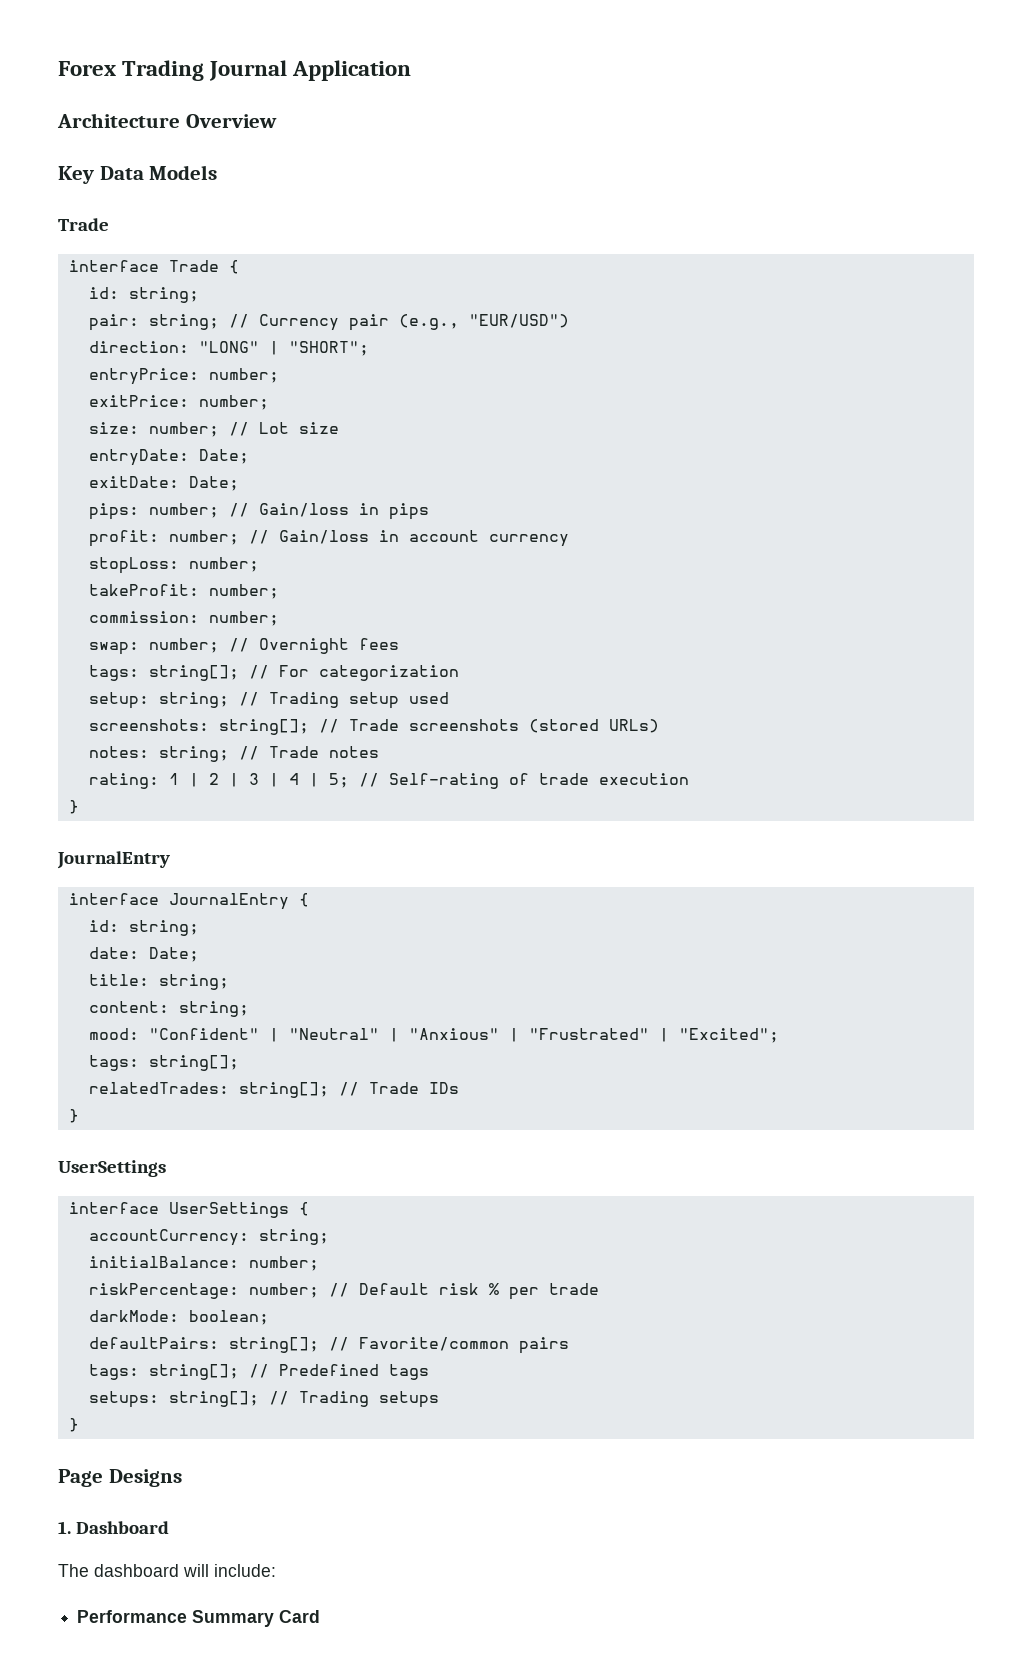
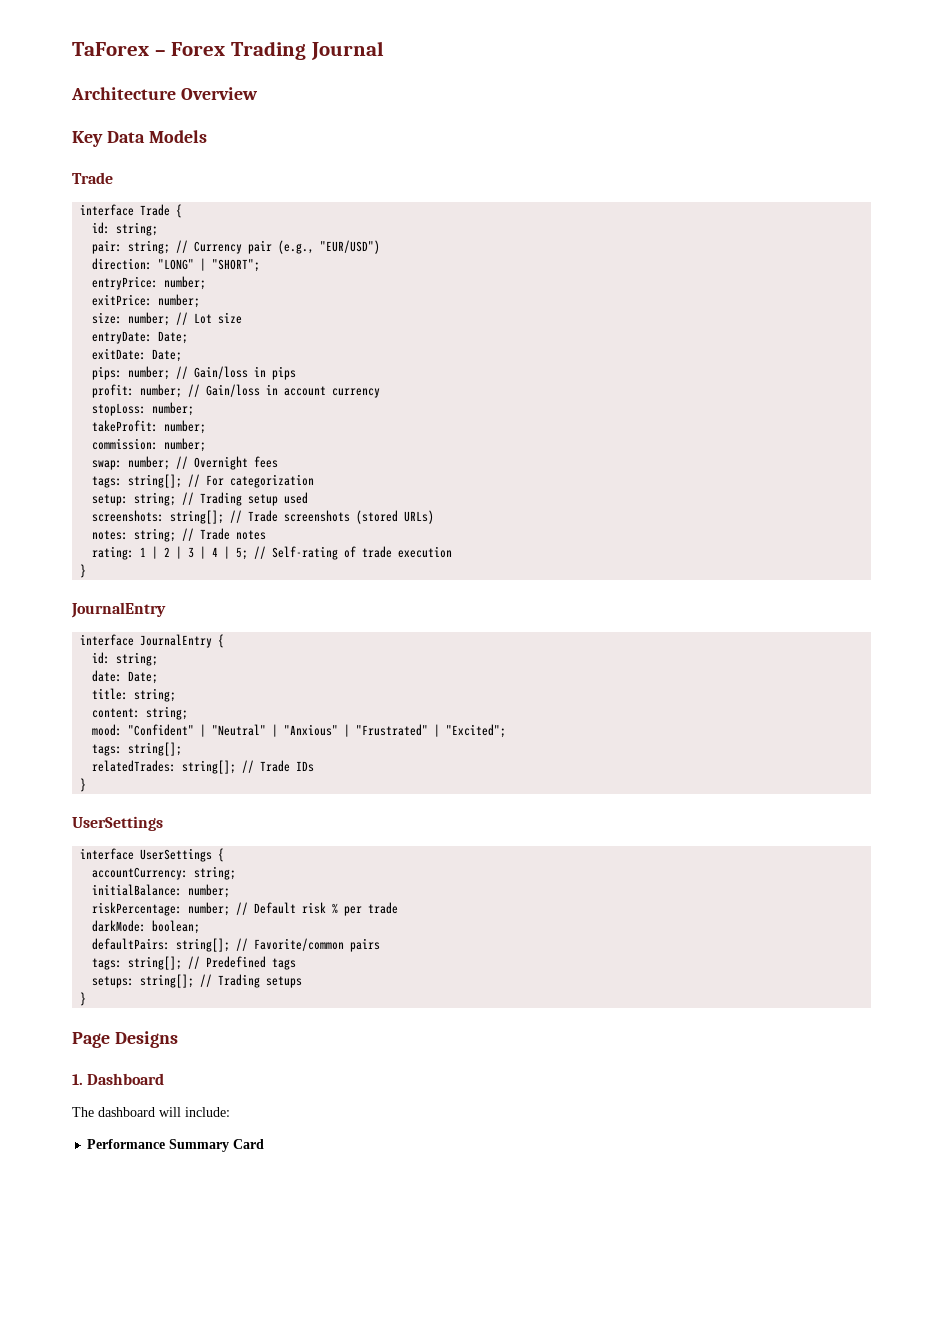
- Forex Trading Journal Application
+ TaForex – Forex Trading Journal

